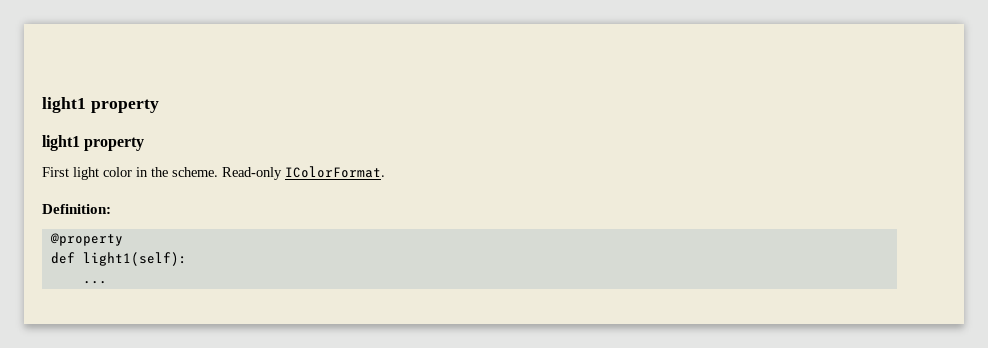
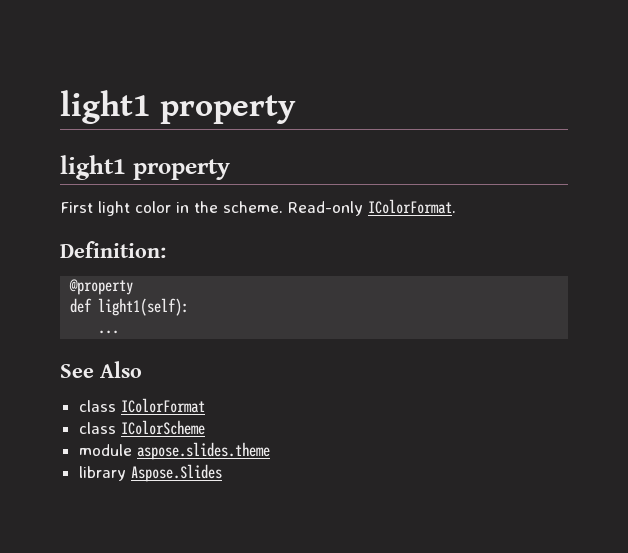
+ See Also
+ class IColorFormat
+ class IColorScheme
+ module aspose.slides.theme
+ library Aspose.Slides

